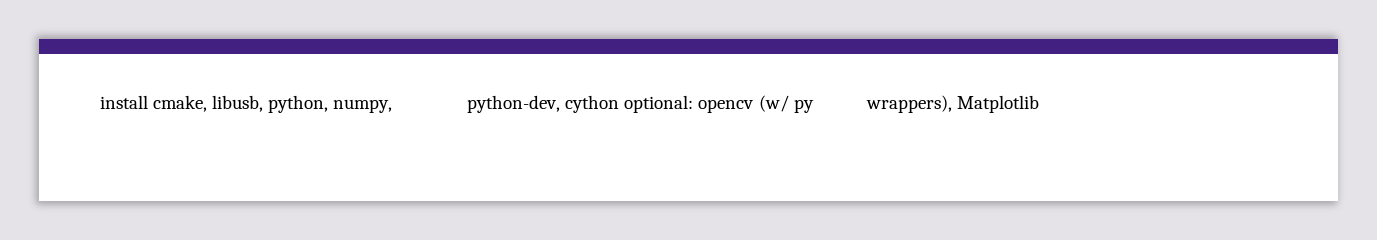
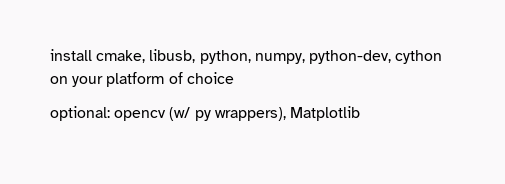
- install cmake, libusb, python, numpy, python-dev, cython optional: opencv (w/ py wrappers), Matplotlib
+ install cmake, libusb, python, numpy, python-dev, cython on your platform of choice
+ optional: opencv (w/ py wrappers), Matplotlib

